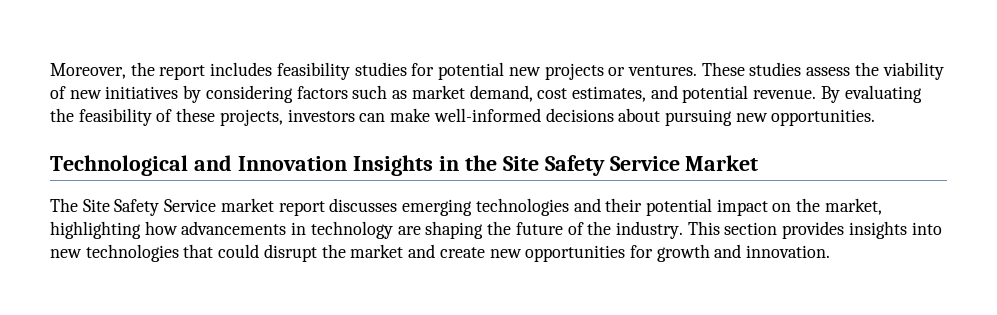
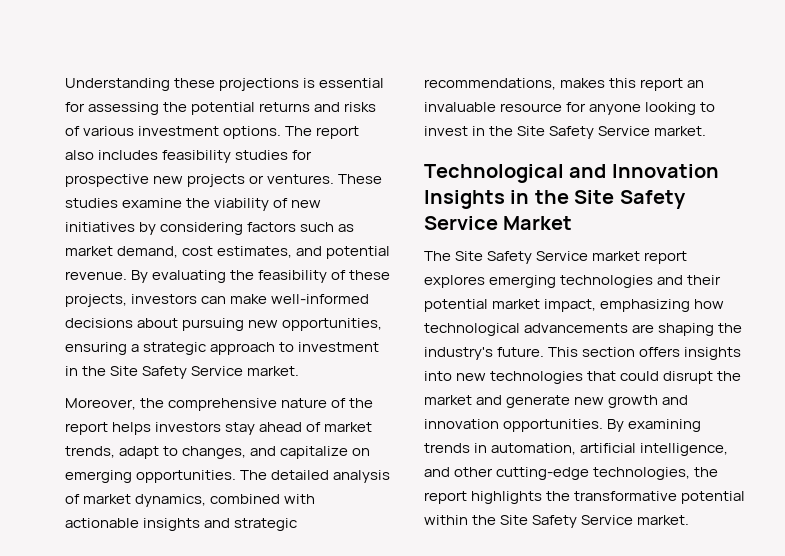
- Moreover, the report includes feasibility studies for potential new projects or ventures.
+ Understanding these projections is essential for assessing the potential returns and risks of various investment options. The report also includes feasibility studies for prospective new projects or ventures.
- These studies assess the viability of new initiatives by considering factors such as market demand, cost estimates, and potential revenue.
+ These studies examine the viability of new initiatives by considering factors such as market demand, cost estimates, and potential revenue.
- By evaluating the feasibility of these projects, investors can make well-informed decisions about pursuing new opportunities.
+ By evaluating the feasibility of these projects, investors can make well-informed decisions about pursuing new opportunities, ensuring a strategic approach to investment in the Site Safety Service market.
+ Moreover, the comprehensive nature of the report helps investors stay ahead of market trends, adapt to changes, and capitalize on emerging opportunities. The detailed analysis of market dynamics, combined with actionable insights and strategic recommendations, makes this report an invaluable resource for anyone looking to invest in the Site Safety Service market.
- The Site Safety Service market report discusses emerging technologies and their potential impact on the market, highlighting how advancements in technology are shaping the future of the industry.
+ The Site Safety Service market report explores emerging technologies and their potential market impact, emphasizing how technological advancements are shaping the industry's future.
- This section provides insights into new technologies that could disrupt the market and create new opportunities for growth and innovation.
+ This section offers insights into new technologies that could disrupt the market and generate new growth and innovation opportunities. By examining trends in automation, artificial intelligence, and other cutting-edge technologies, the report highlights the transformative potential within the Site Safety Service market.

